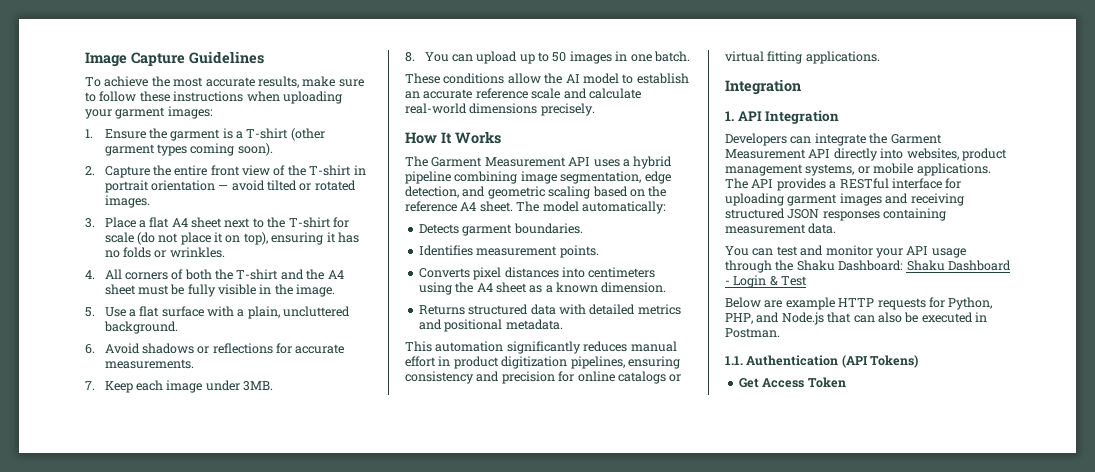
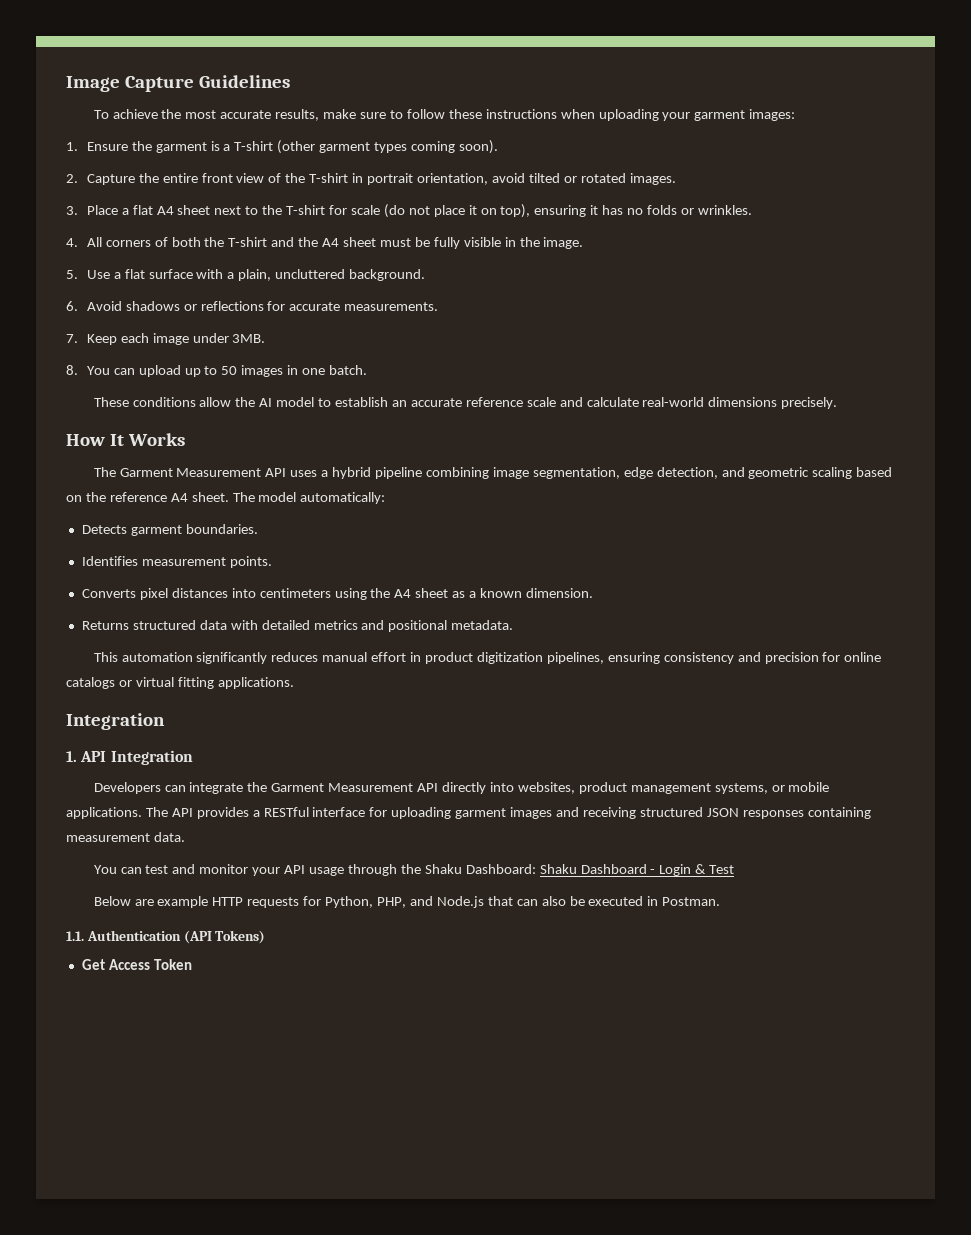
- 2. Capture the entire front view of the T-shirt in portrait orientation — avoid tilted or rotated images.
+ 2. Capture the entire front view of the T-shirt in portrait orientation, avoid tilted or rotated images.

